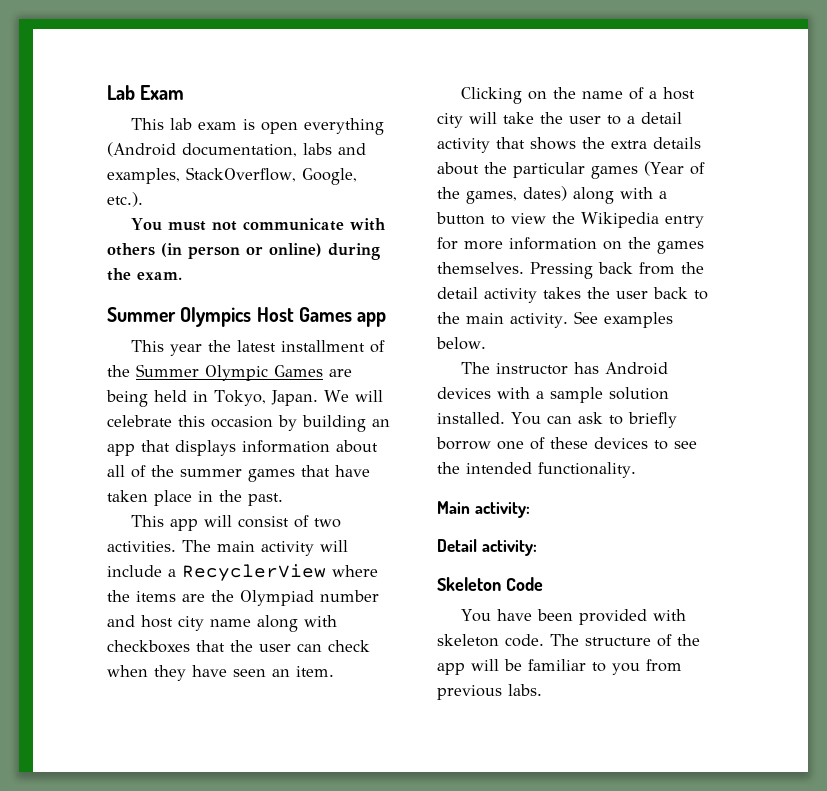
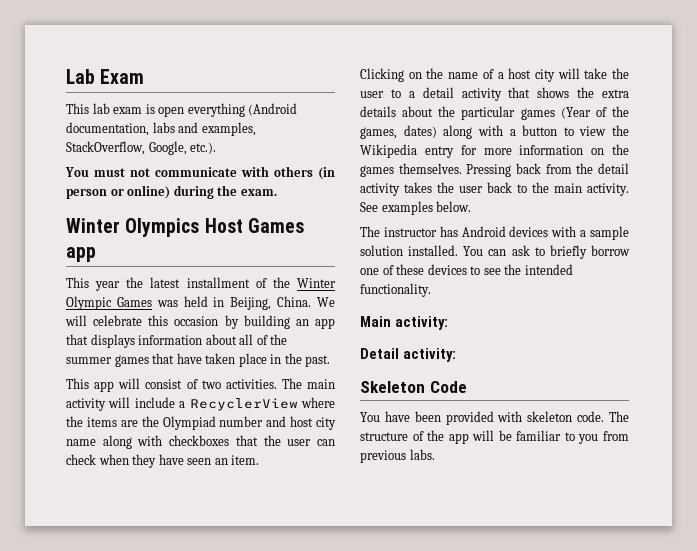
- Summer Olympics Host Games app
+ Winter Olympics Host Games app
- This year the latest installment of the Summer Olympic Games are being held in Tokyo, Japan.
+ This year the latest installment of the Winter Olympic Games was held in Beijing, China.

